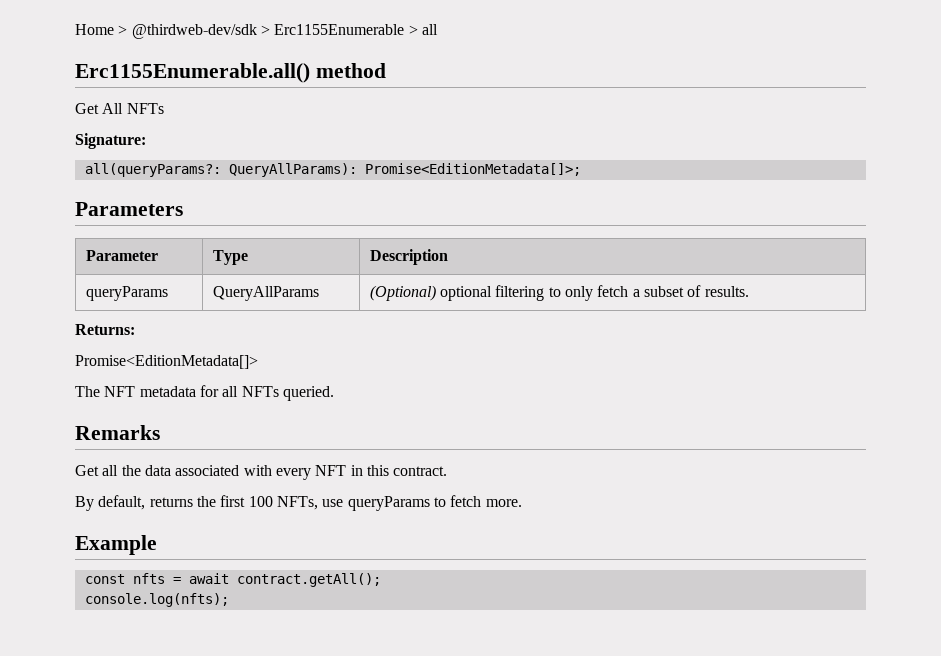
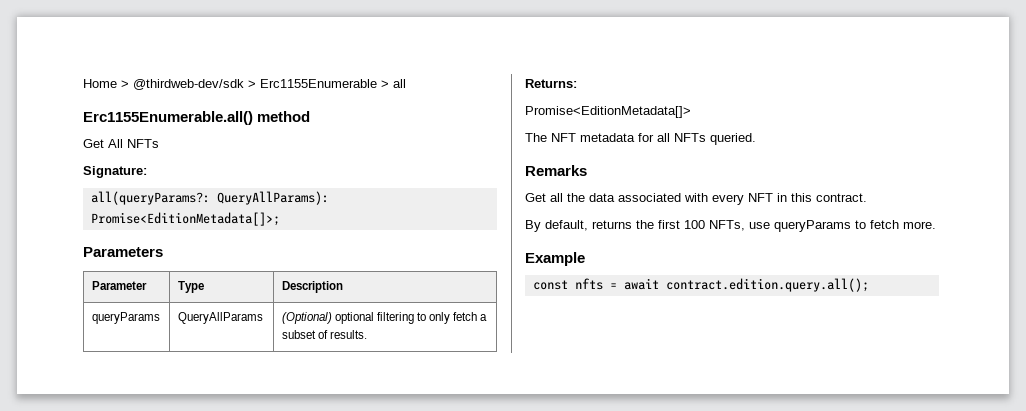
- const nfts = await contract.getAll();
- console.log(nfts);
+ const nfts = await contract.edition.query.all();

